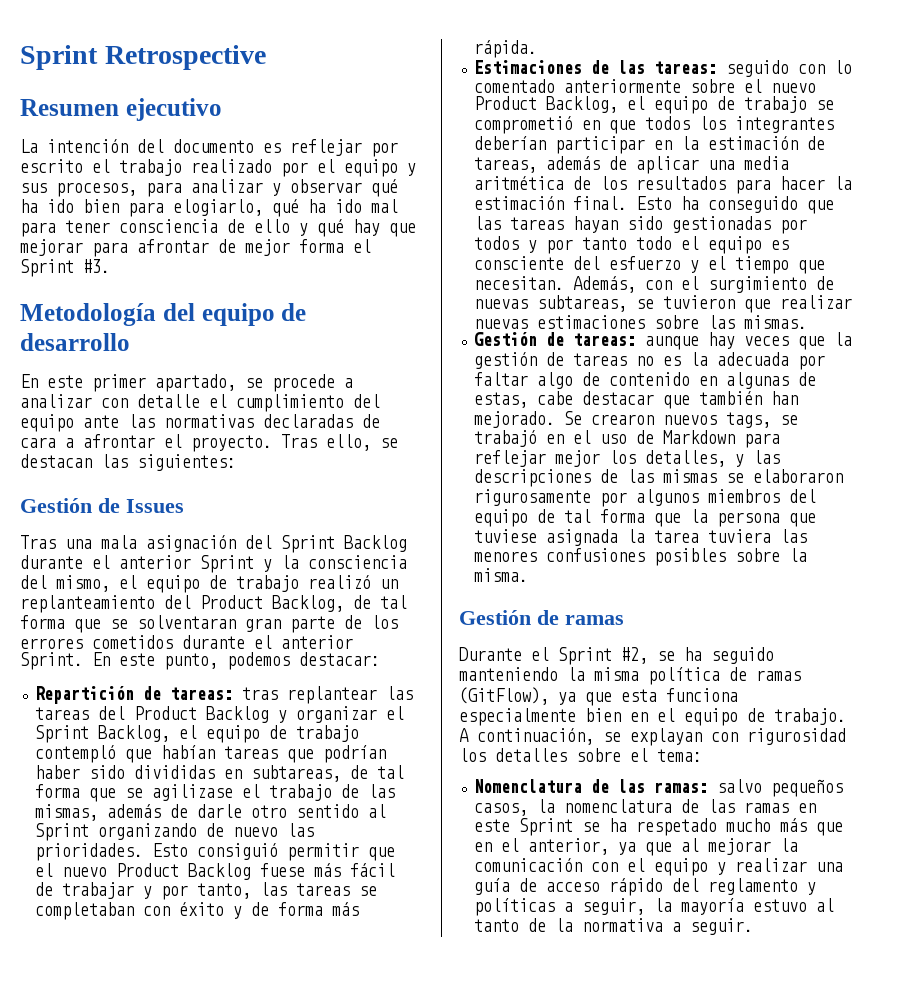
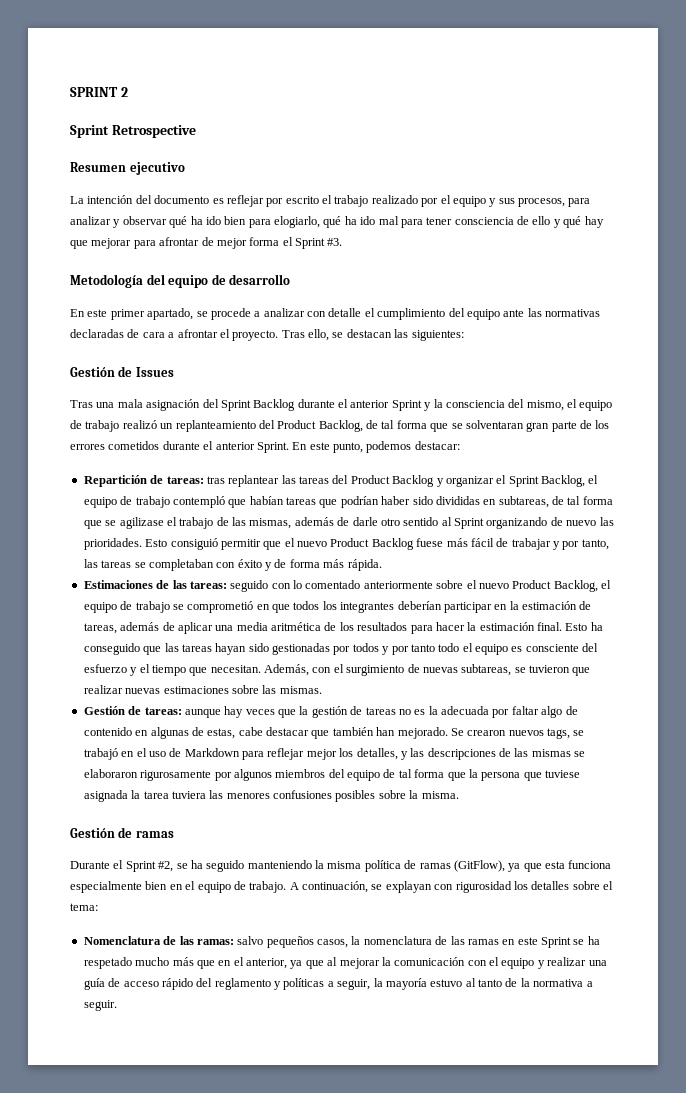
+ SPRINT 2

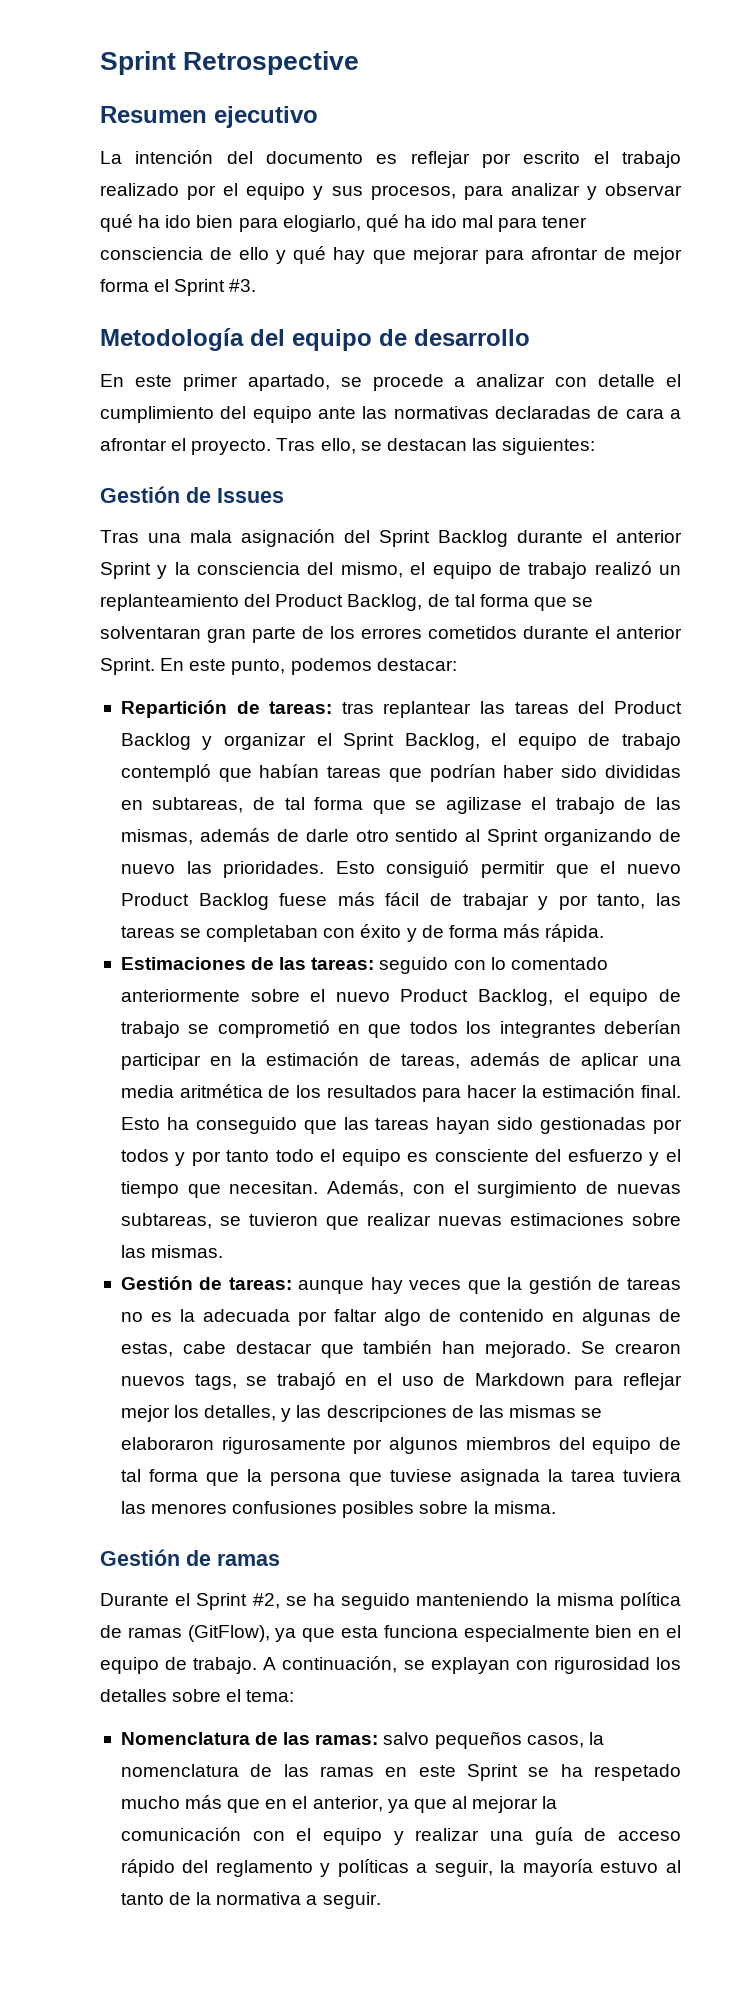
- SPRINT 2

